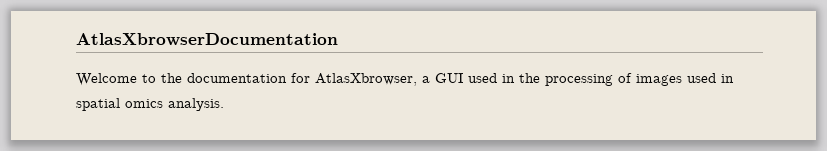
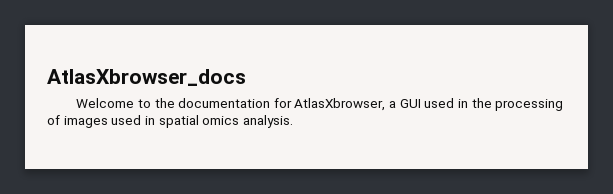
- AtlasXbrowserDocumentation
+ AtlasXbrowser_docs

